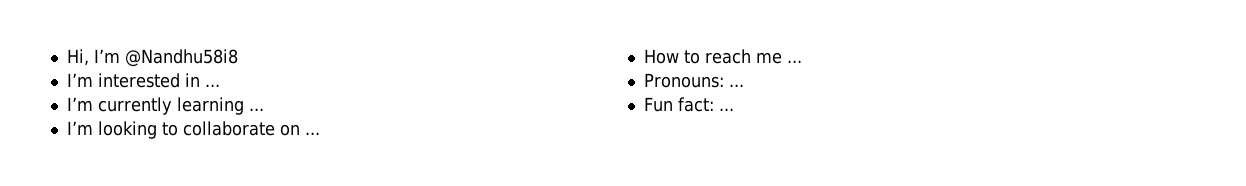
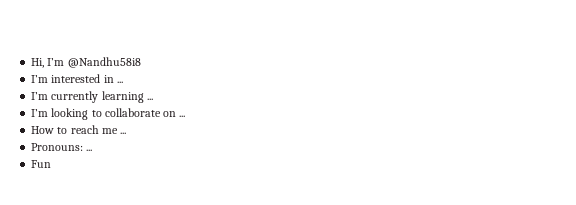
- Fun fact: ...
+ Fun

